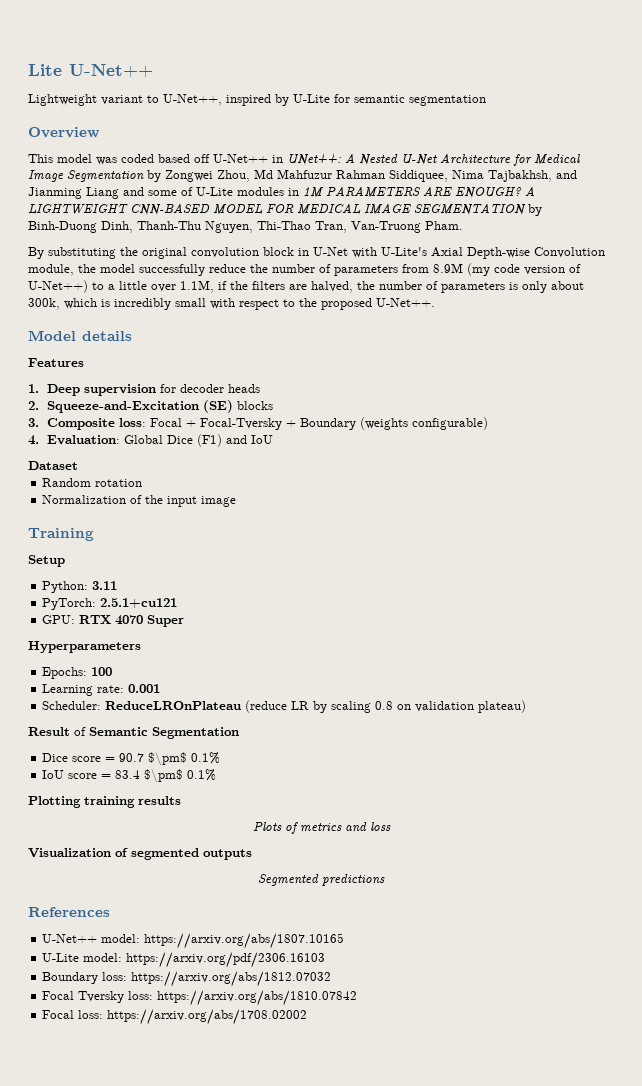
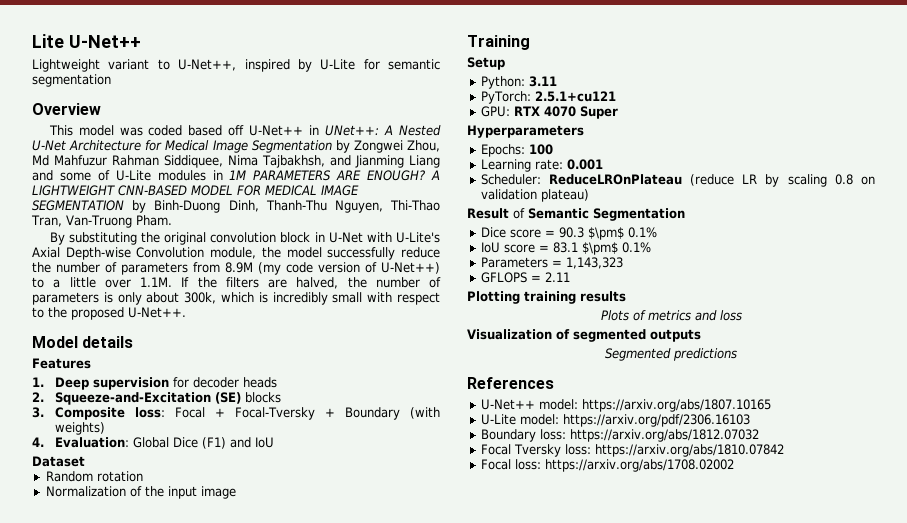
- By substituting the original convolution block in U-Net with U-Lite's Axial Depth-wise Convolution module, the model successfully reduce the number of parameters from 8.9M (my code version of U-Net++) to a little over 1.1M, if the filters are halved, the number of parameters is only about 300k, which is incredibly small with respect to the proposed U-Net++.
+ By substituting the original convolution block in U-Net with U-Lite's Axial Depth-wise Convolution module, the model successfully reduce the number of parameters from 8.9M (my code version of U-Net++) to a little over 1.1M. If the filters are halved, the number of parameters is only about 300k, which is incredibly small with respect to the proposed U-Net++.
- 3. Composite loss: Focal + Focal-Tversky + Boundary (weights configurable)
+ 3. Composite loss: Focal + Focal-Tversky + Boundary (with weights)
- Dice score = 90.7 $\pm$ 0.1%
+ Dice score = 90.3 $\pm$ 0.1%
- IoU score = 83.4 $\pm$ 0.1%
+ IoU score = 83.1 $\pm$ 0.1%
+ Parameters = 1,143,323
+ GFLOPS = 2.11

